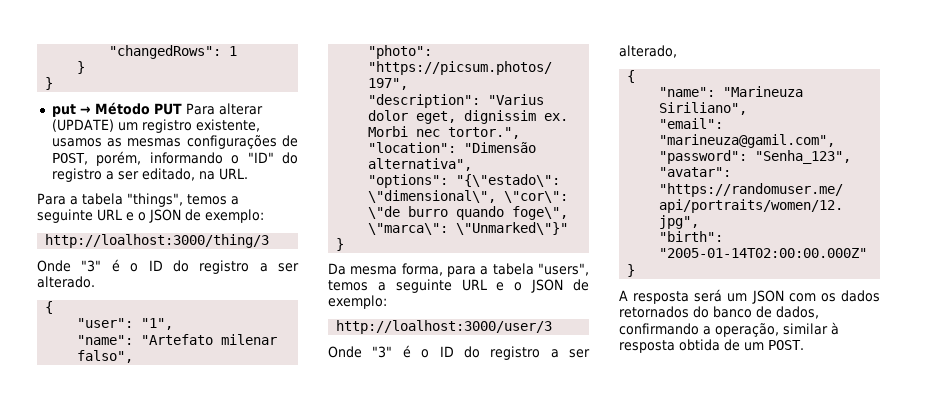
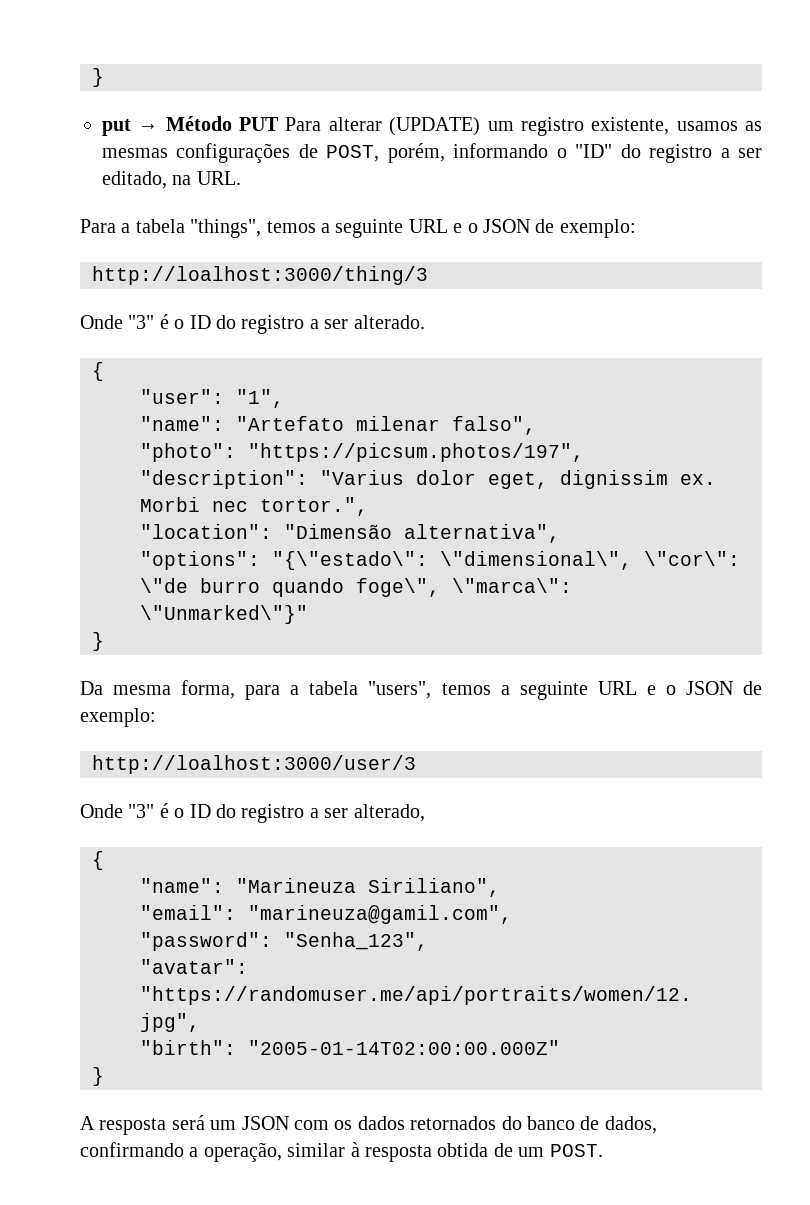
- "changedRows": 1
- }

